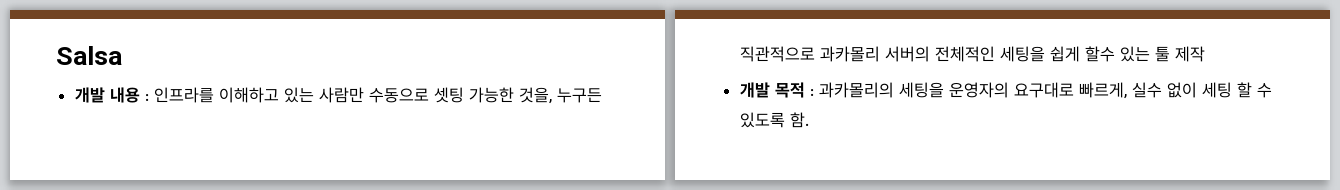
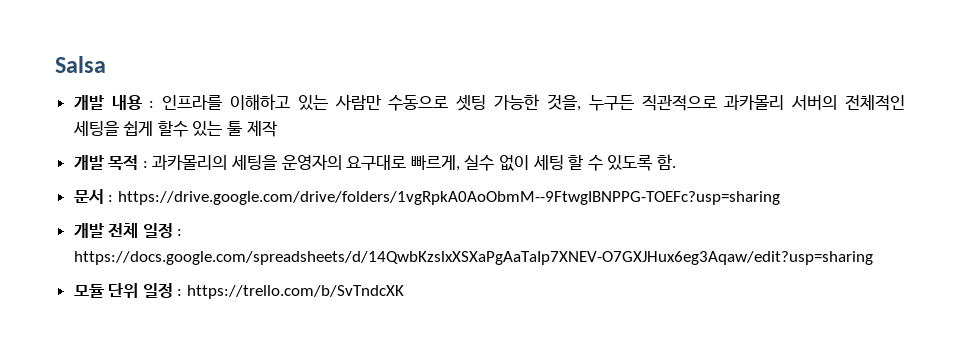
+ 문서 : https://drive.google.com/drive/folders/1vgRpkA0AoObmM--9FtwgIBNPPG-TOEFc?usp=sharing
+ 개발 전체 일정 : https://docs.google.com/spreadsheets/d/14QwbKzslxXSXaPgAaTaIp7XNEV-O7GXJHux6eg3Aqaw/edit?usp=sharing
+ 모듈 단위 일정 : https://trello.com/b/SvTndcXK

